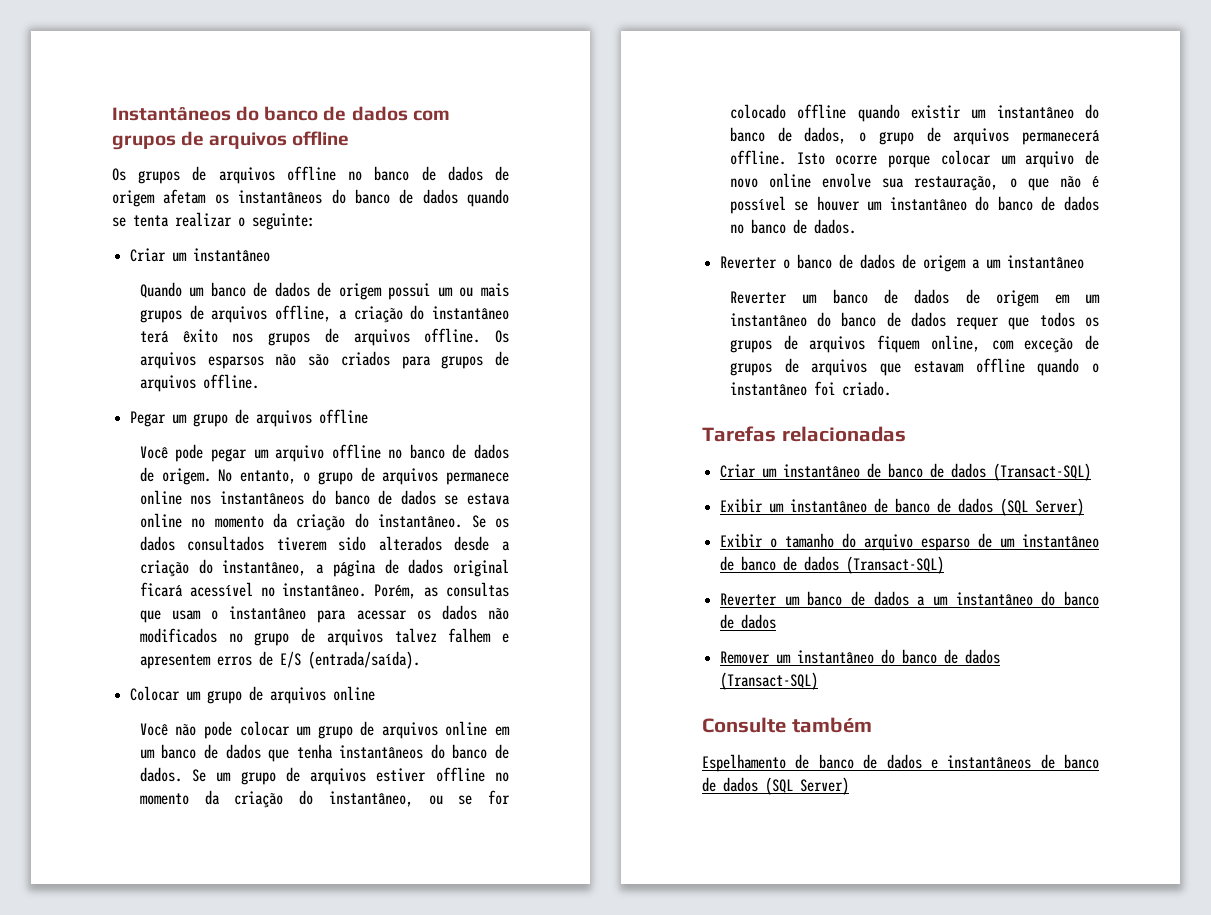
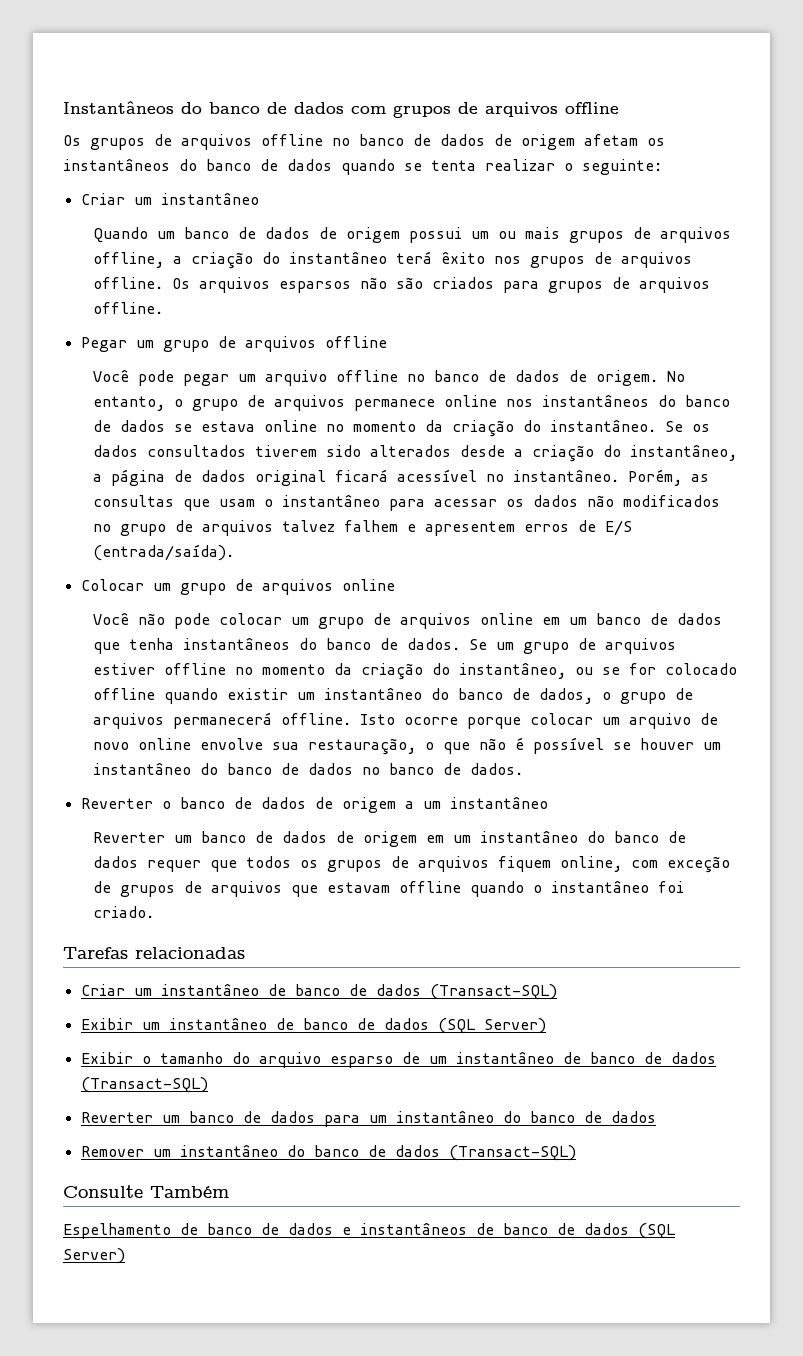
- Reverter um banco de dados a um instantâneo do banco de dados
+ Reverter um banco de dados para um instantâneo do banco de dados
- Consulte também
+ Consulte Também

